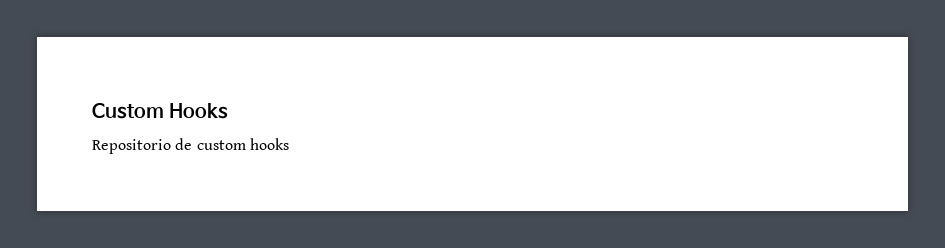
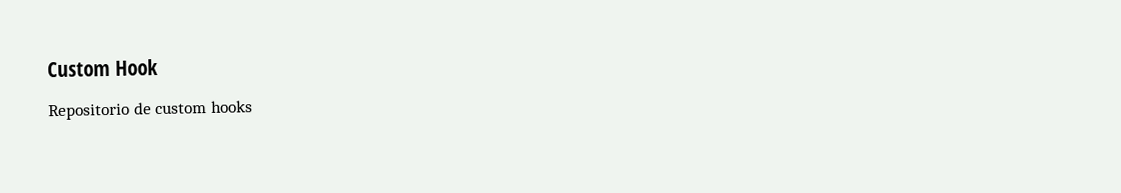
- Custom Hooks
+ Custom Hook

